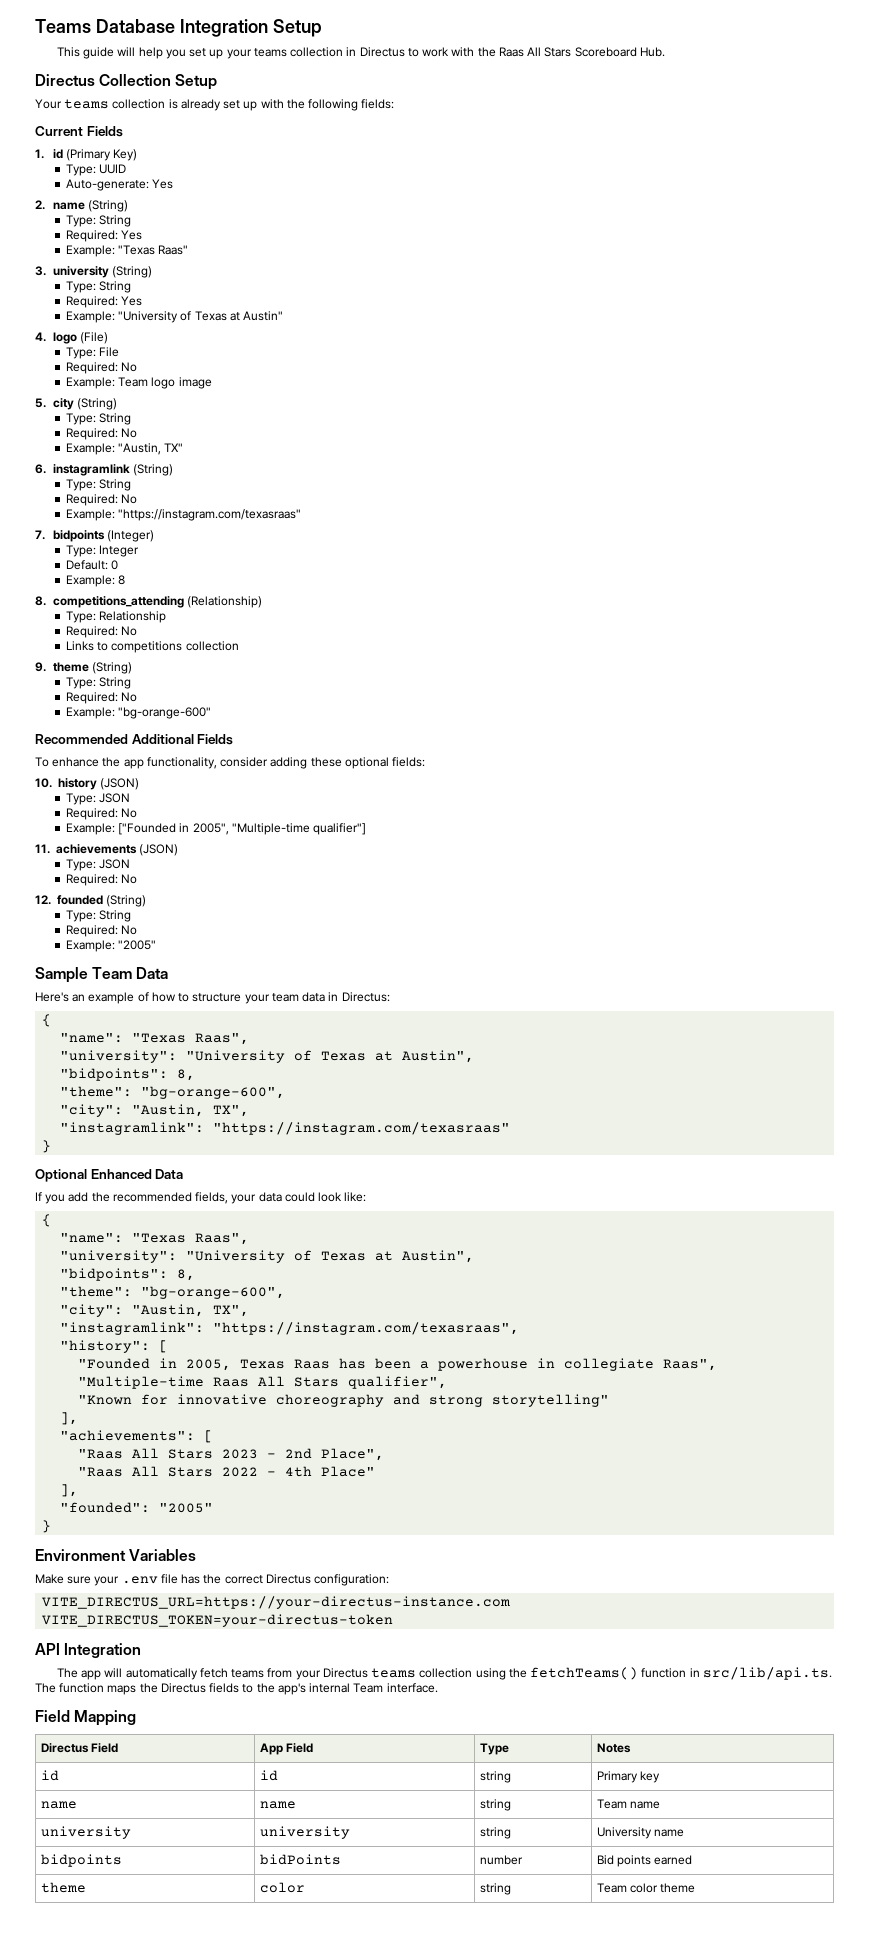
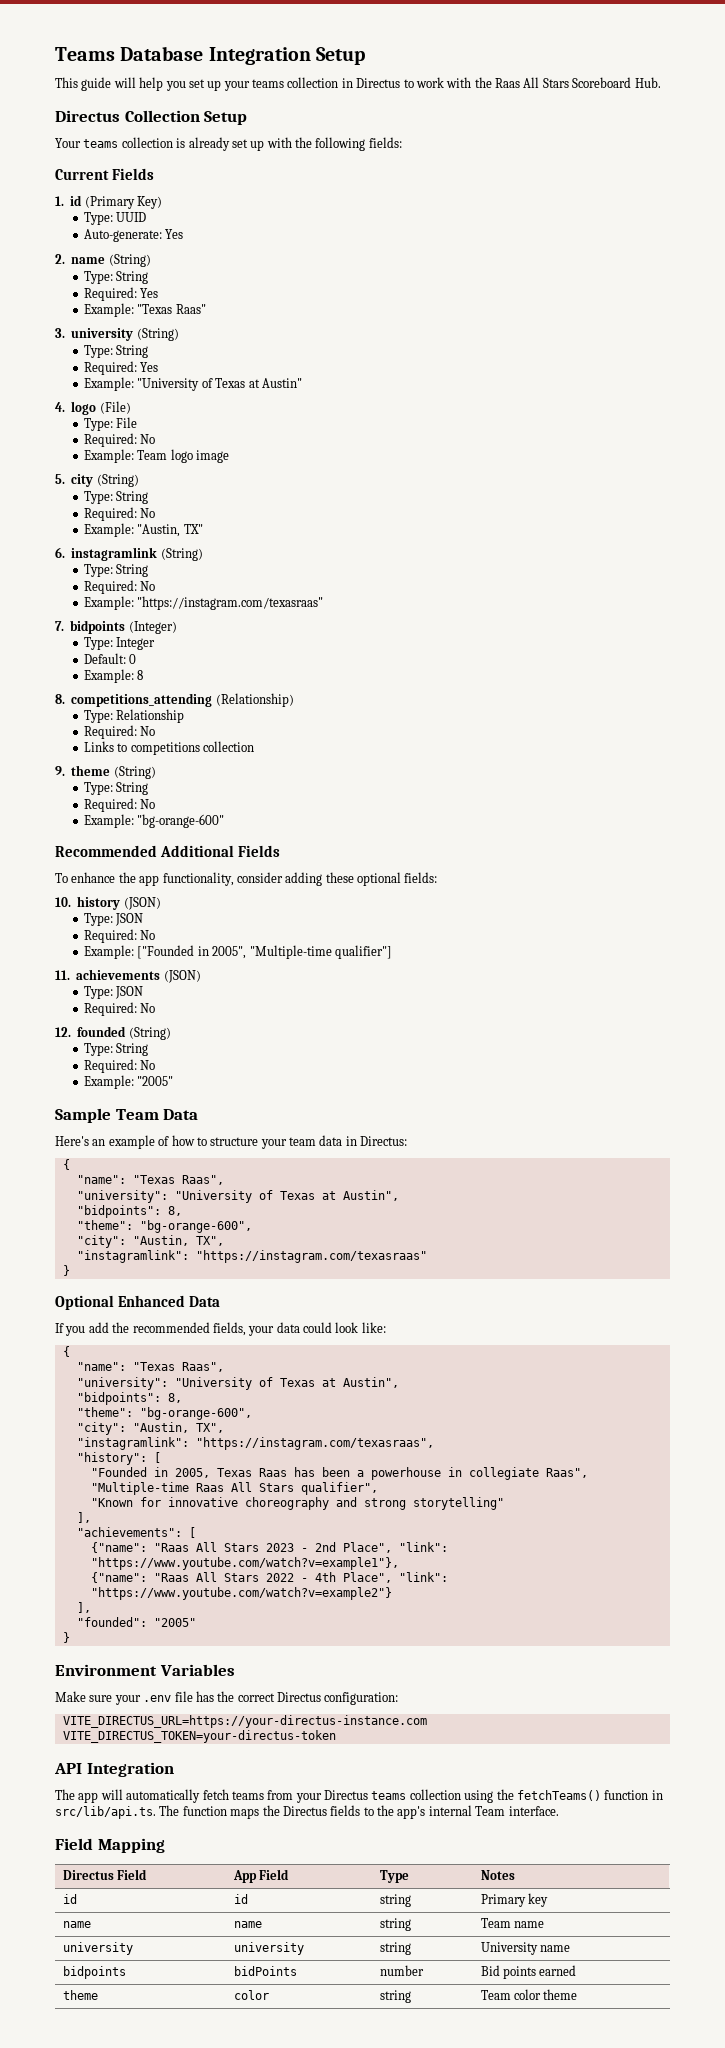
- "Raas All Stars 2023 - 2nd Place",
- "Raas All Stars 2022 - 4th Place"
+ {"name": "Raas All Stars 2023 - 2nd Place", "link": "https://www.youtube.com/watch?v=example1"},
+ {"name": "Raas All Stars 2022 - 4th Place", "link": "https://www.youtube.com/watch?v=example2"}

